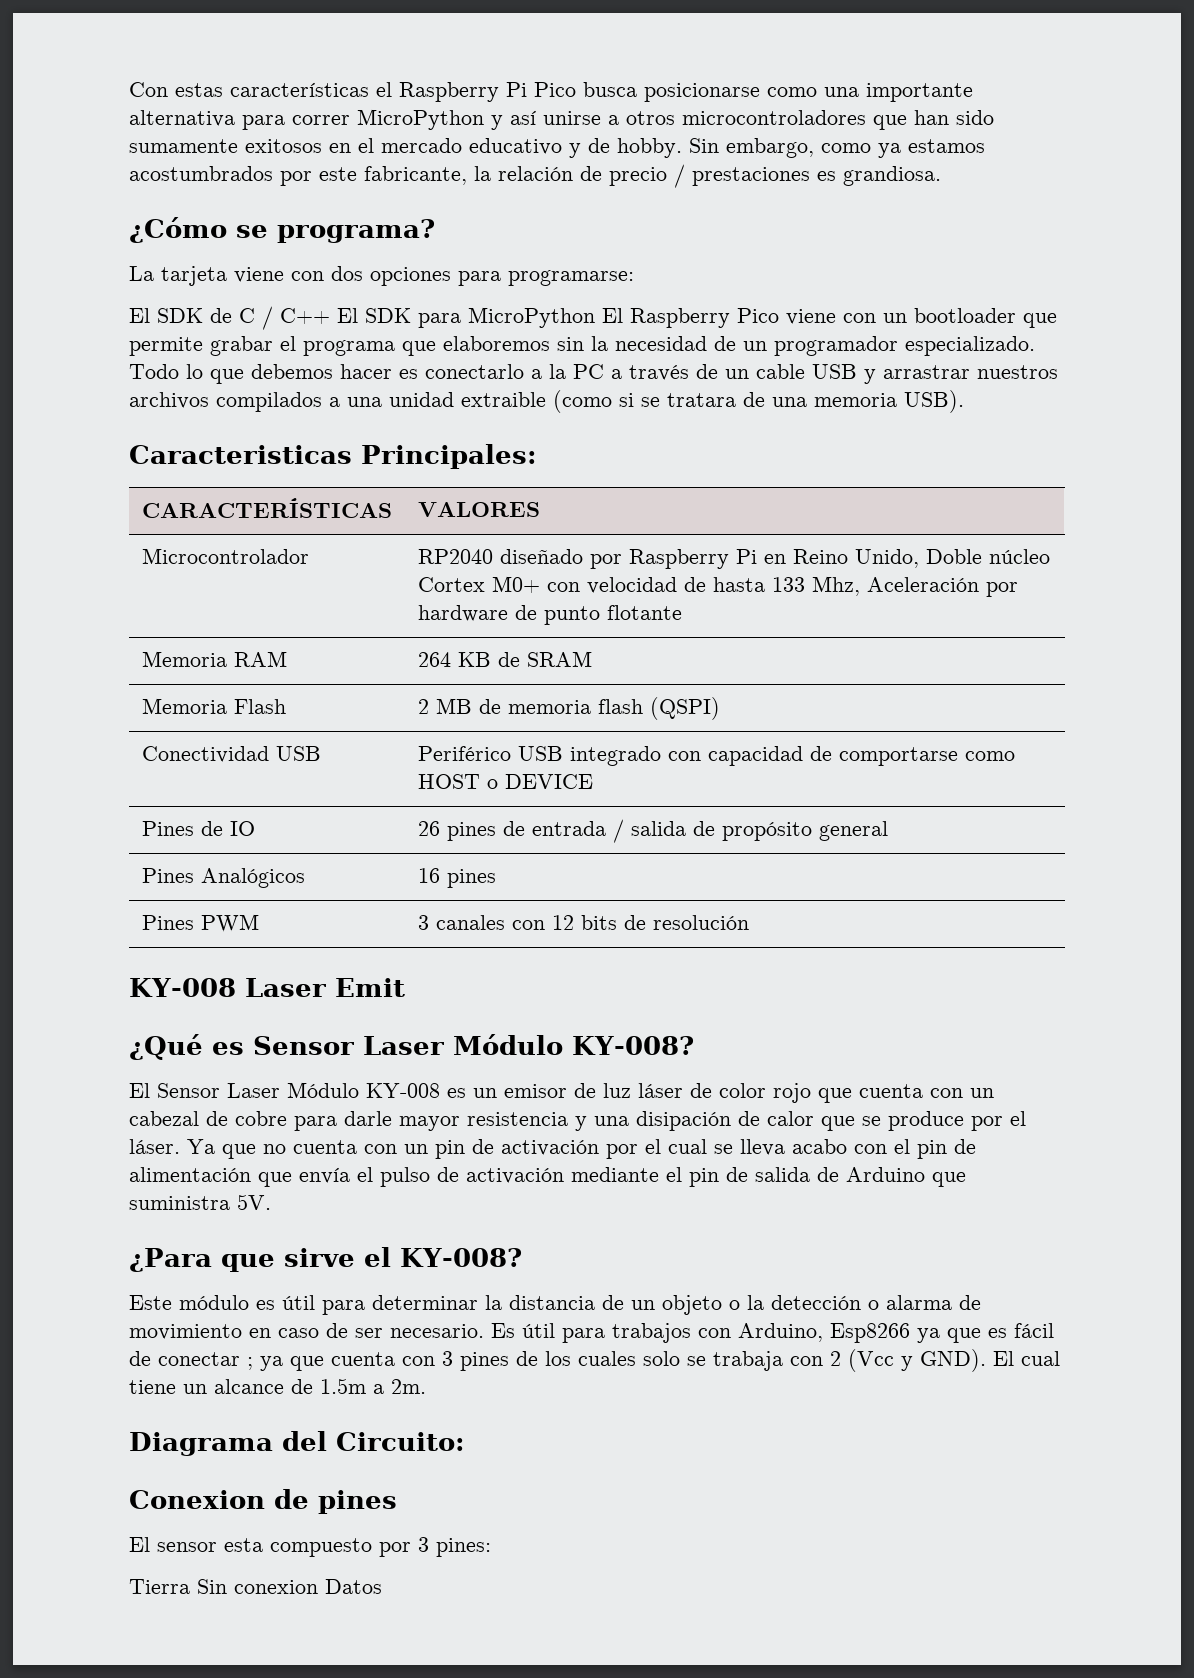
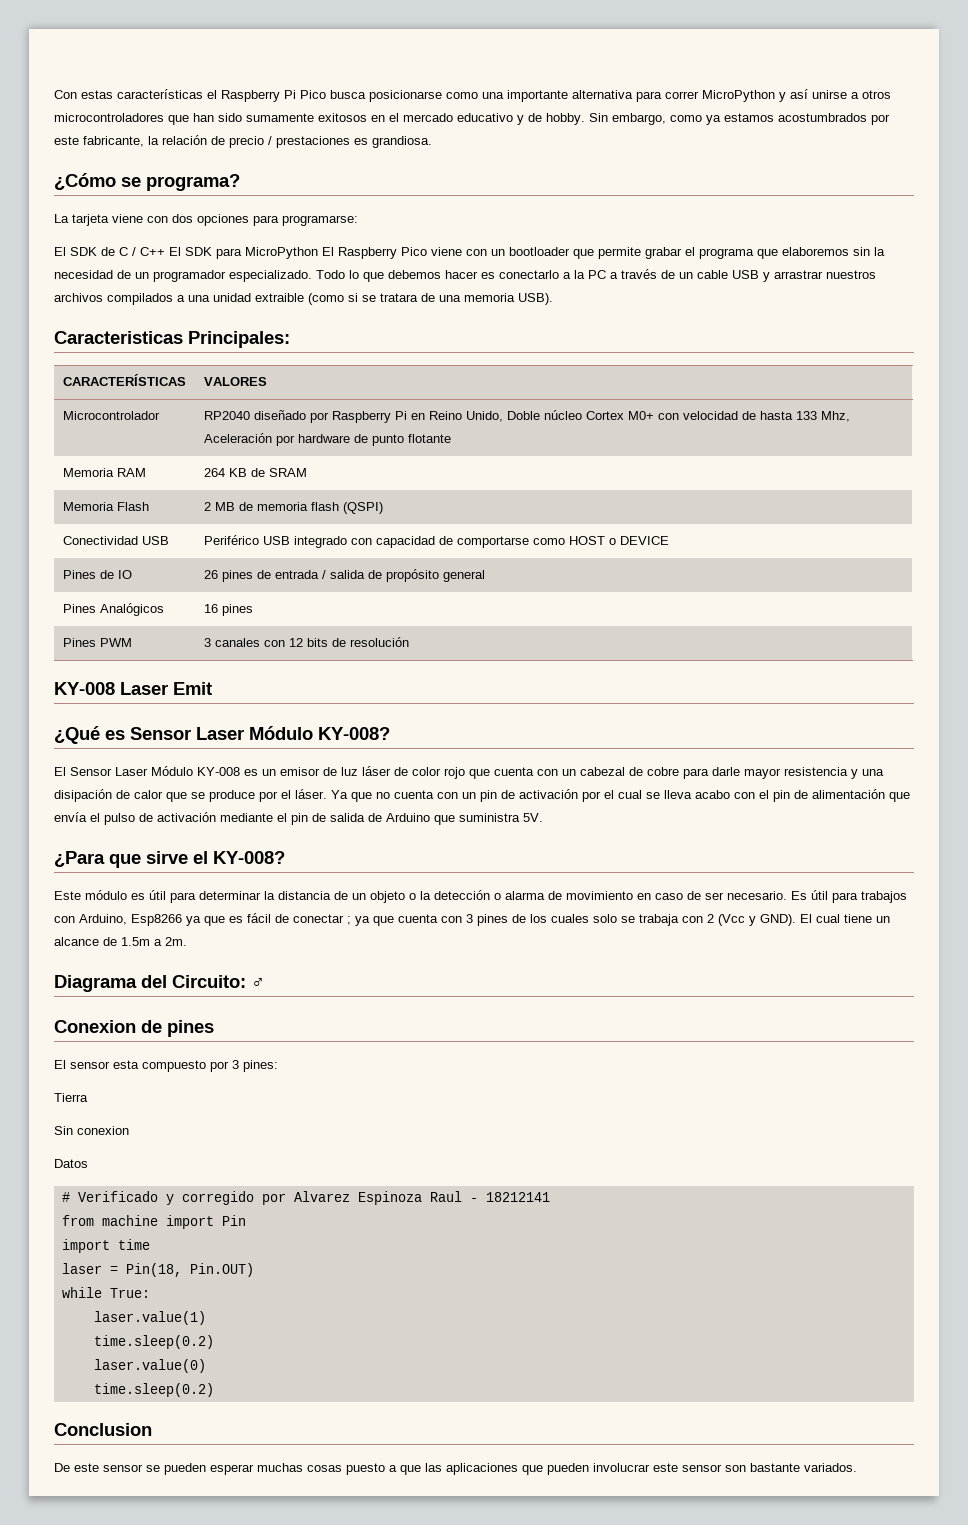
- Diagrama del Circuito:
+ Diagrama del Circuito: ♂
- Tierra Sin conexion Datos
+ Tierra
+ Sin conexion
+ Datos
+ # Verificado y corregido por Alvarez Espinoza Raul - 18212141
+ from machine import Pin
+ import time
+ laser = Pin(18, Pin.OUT)
+ while True:
+ laser.value(1)
+ time.sleep(0.2)
+ laser.value(0)
+ time.sleep(0.2)
+ Conclusion
+ De este sensor se pueden esperar muchas cosas puesto a que las aplicaciones que pueden involucrar este sensor son bastante variados.

